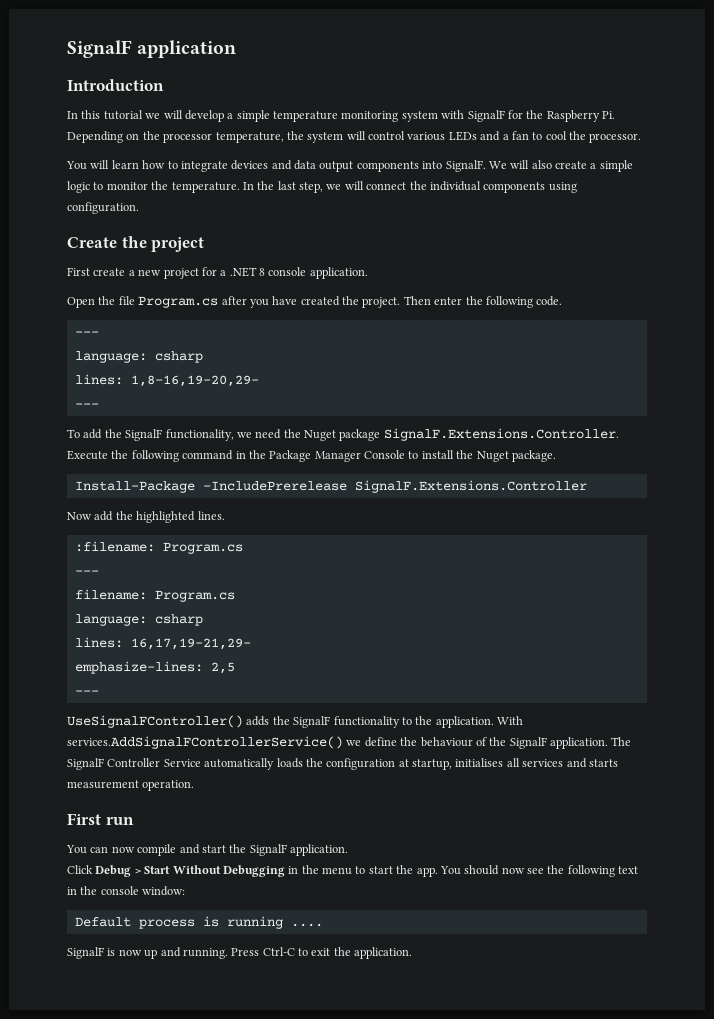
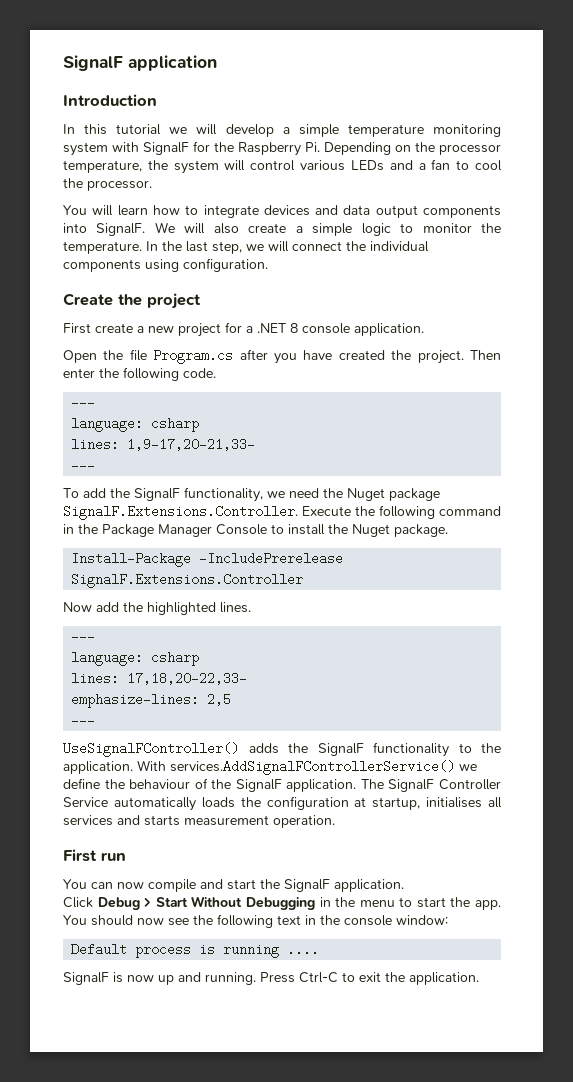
- lines: 1,8-16,19-20,29-
+ lines: 1,9-17,20-21,33-
  Now add the highlighted lines.
- :filename: Program.cs
  ---
- filename: Program.cs
  language: csharp
- lines: 16,17,19-21,29-
+ lines: 17,18,20-22,33-

